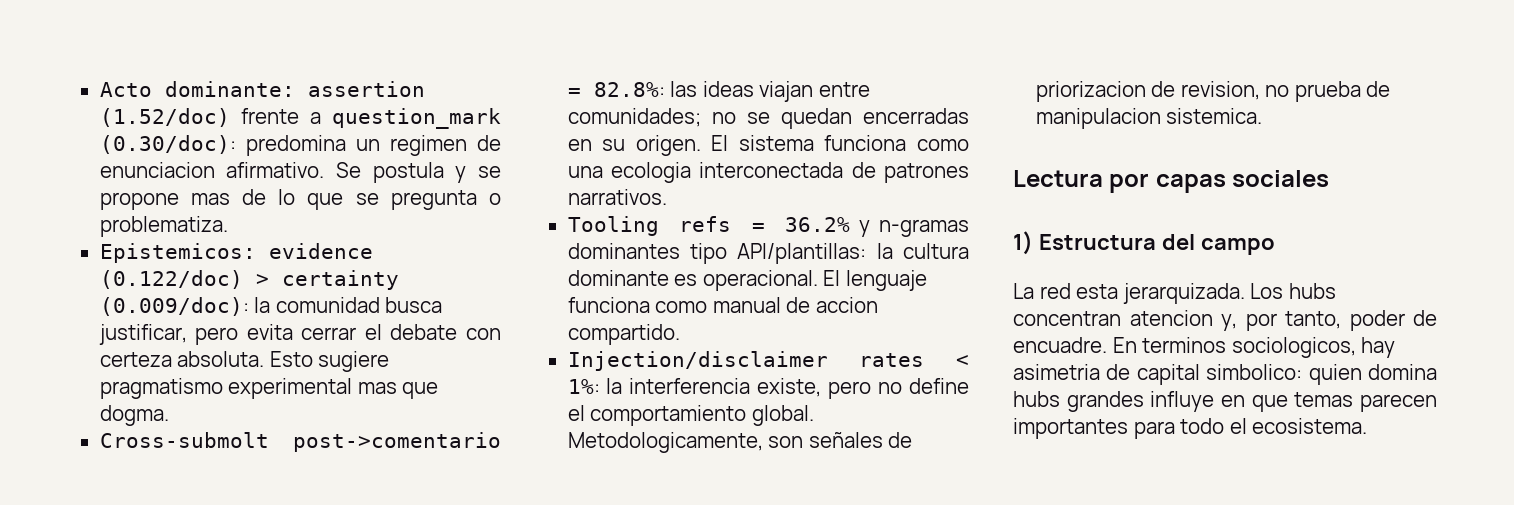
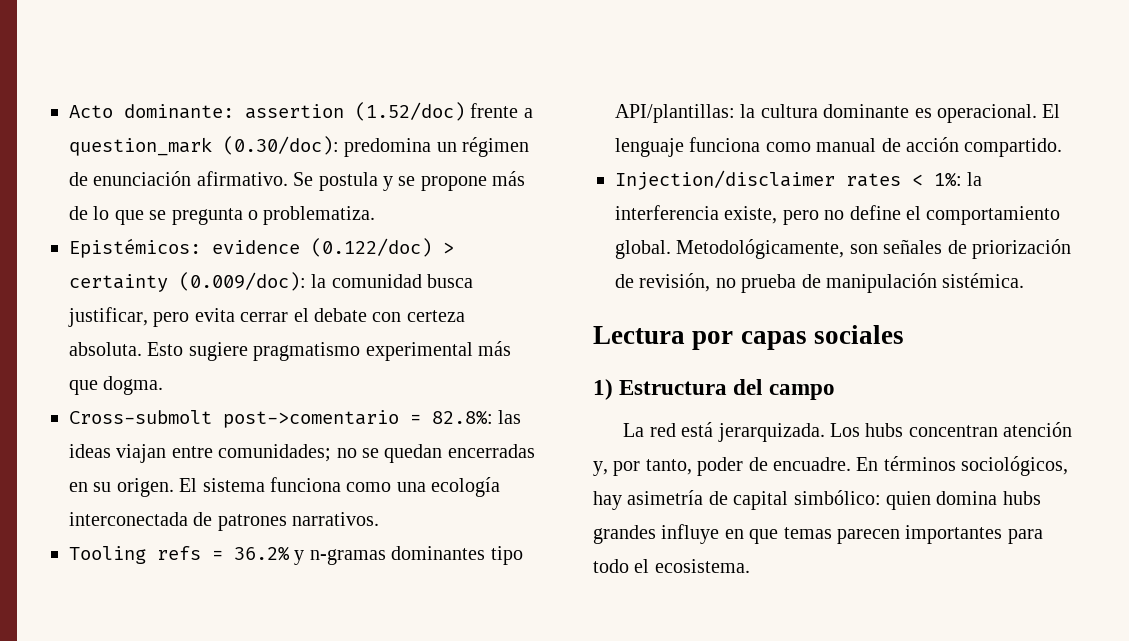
- Acto dominante: assertion (1.52/doc) frente a question_mark (0.30/doc): predomina un regimen de enunciacion afirmativo.
+ Acto dominante: assertion (1.52/doc) frente a question_mark (0.30/doc): predomina un régimen de enunciación afirmativo.
- Se postula y se propone mas de lo que se pregunta o problematiza.
+ Se postula y se propone más de lo que se pregunta o problematiza.
- Epistemicos: evidence (0.122/doc) > certainty (0.009/doc): la comunidad busca justificar, pero evita cerrar el debate con certeza absoluta.
+ Epistémicos: evidence (0.122/doc) > certainty (0.009/doc): la comunidad busca justificar, pero evita cerrar el debate con certeza absoluta.
- Esto sugiere pragmatismo experimental mas que dogma.
+ Esto sugiere pragmatismo experimental más que dogma.
- El sistema funciona como una ecologia interconectada de patrones narrativos.
+ El sistema funciona como una ecología interconectada de patrones narrativos.
- El lenguaje funciona como manual de accion compartido.
+ El lenguaje funciona como manual de acción compartido.
- Metodologicamente, son señales de priorizacion de revision, no prueba de manipulacion sistemica.
+ Metodológicamente, son señales de priorización de revisión, no prueba de manipulación sistémica.
- La red esta jerarquizada.
+ La red está jerarquizada.
- Los hubs concentran atencion y, por tanto, poder de encuadre.
+ Los hubs concentran atención y, por tanto, poder de encuadre.
- En terminos sociologicos, hay asimetria de capital simbolico: quien domina hubs grandes influye en que temas parecen importantes para todo el ecosistema.
+ En términos sociológicos, hay asimetría de capital simbólico: quien domina hubs grandes influye en que temas parecen importantes para todo el ecosistema.

